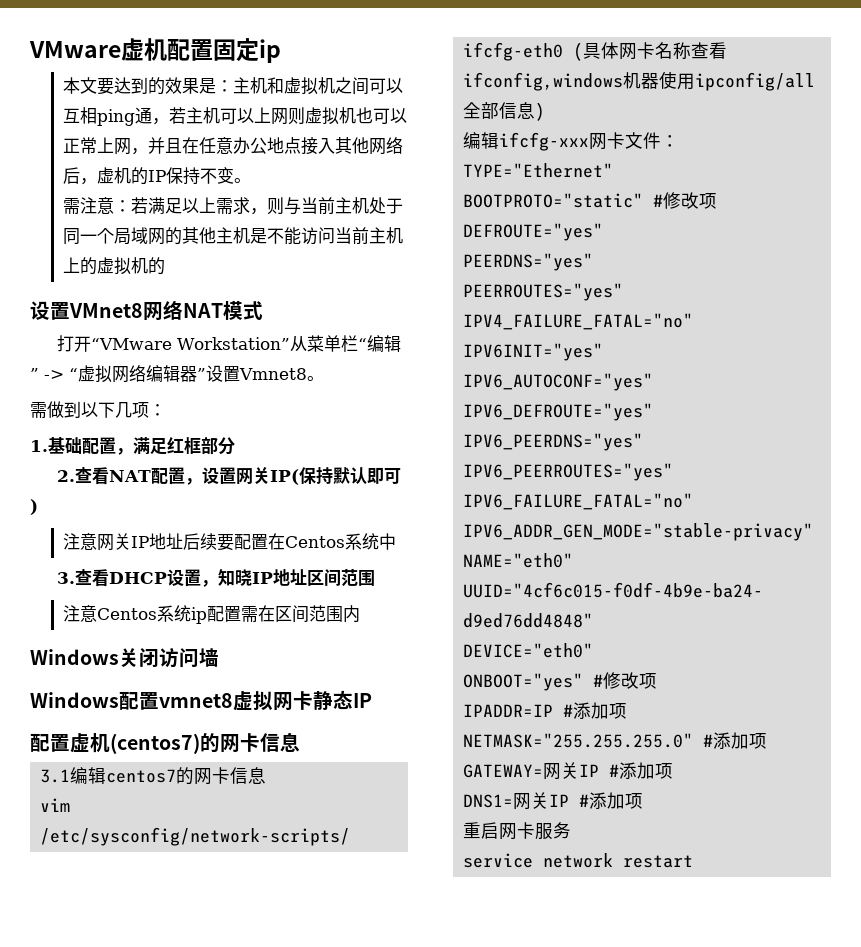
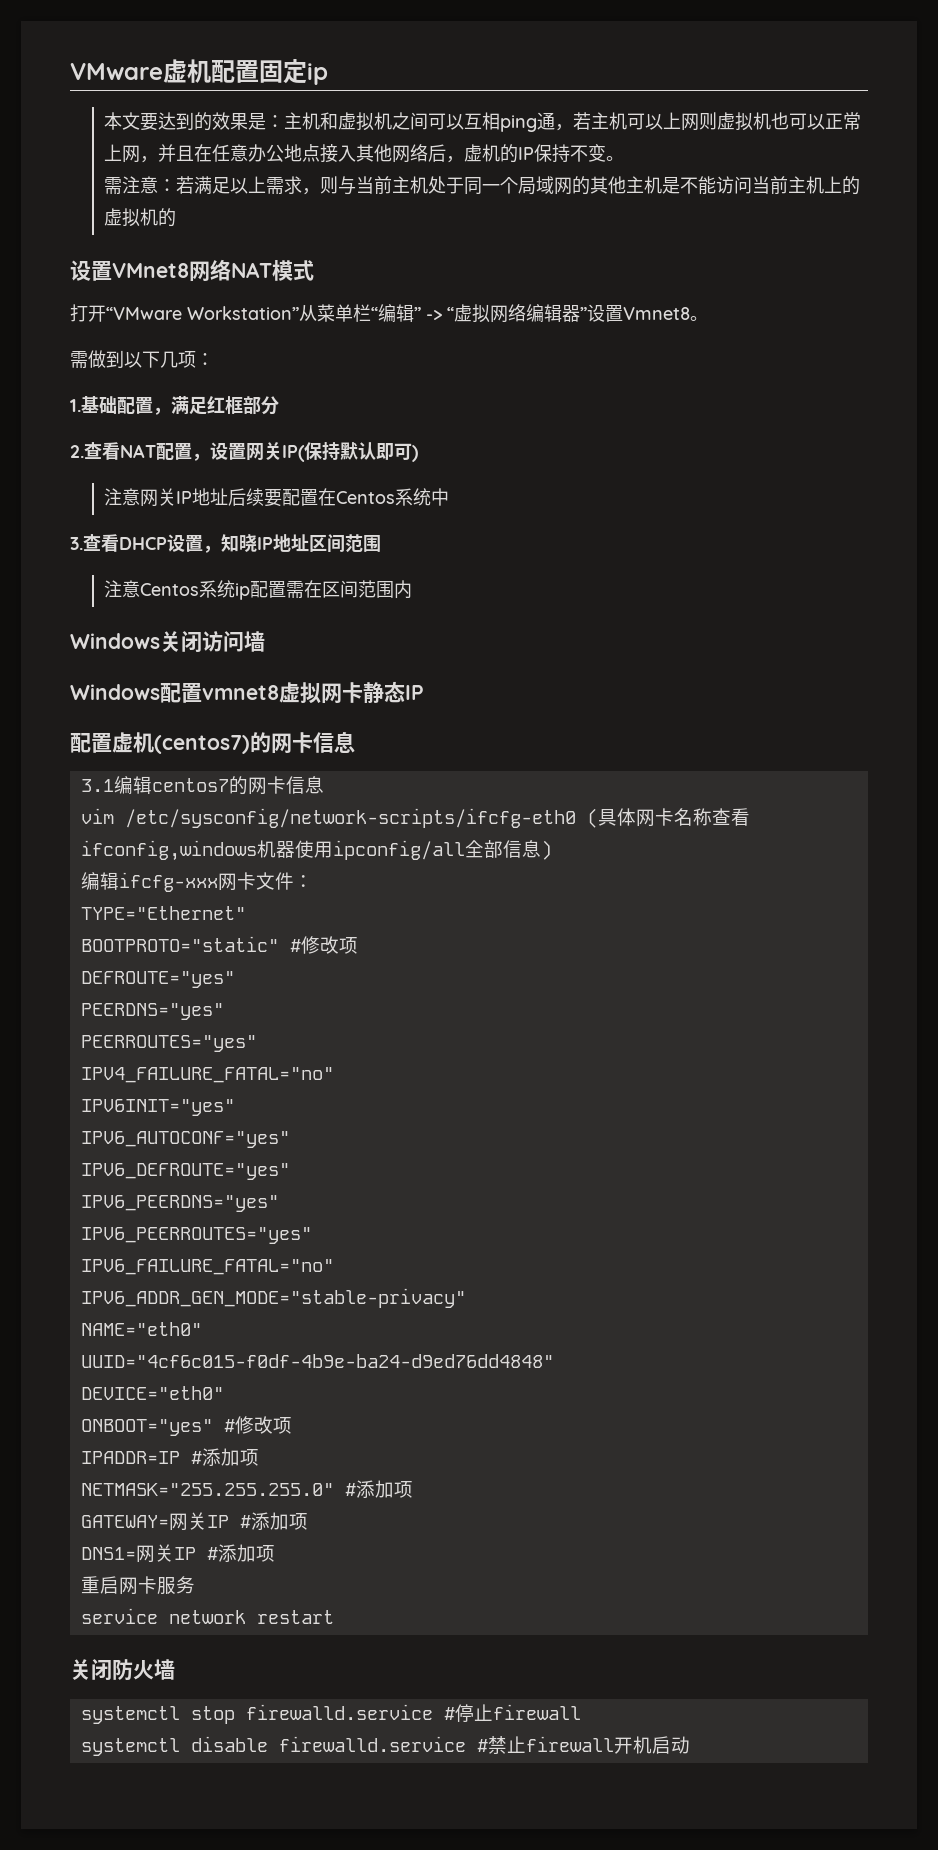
+ 关闭防火墙
+ systemctl stop firewalld.service #停止firewall
+ systemctl disable firewalld.service #禁止firewall开机启动

